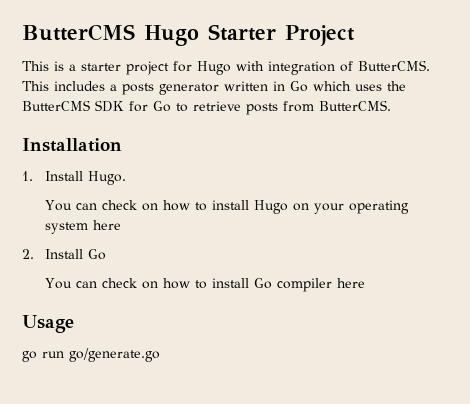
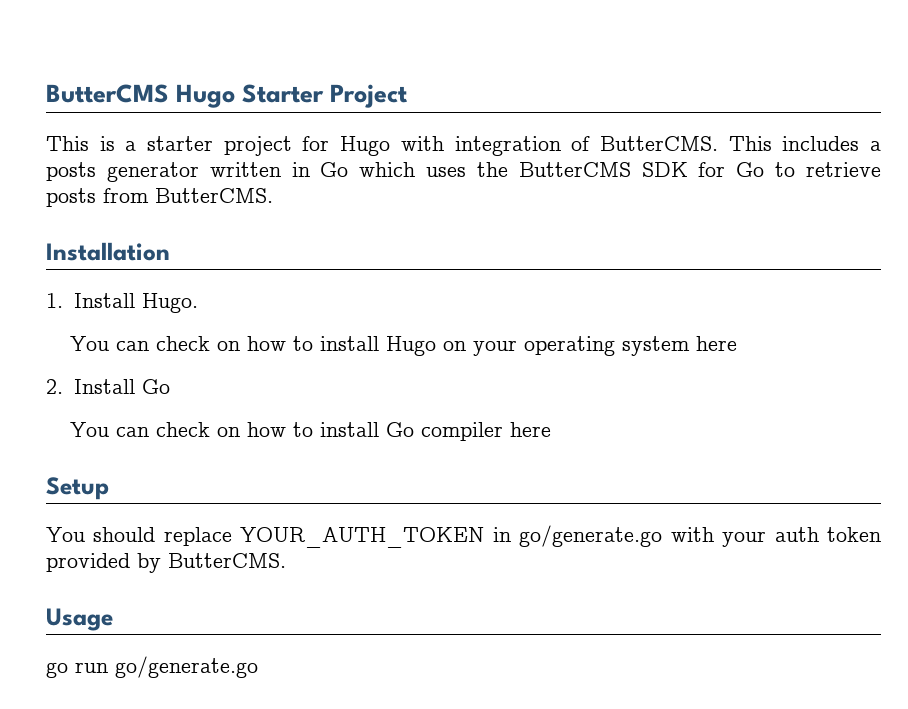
+ Setup
+ You should replace YOUR_AUTH_TOKEN in go/generate.go with your auth token provided by ButterCMS.

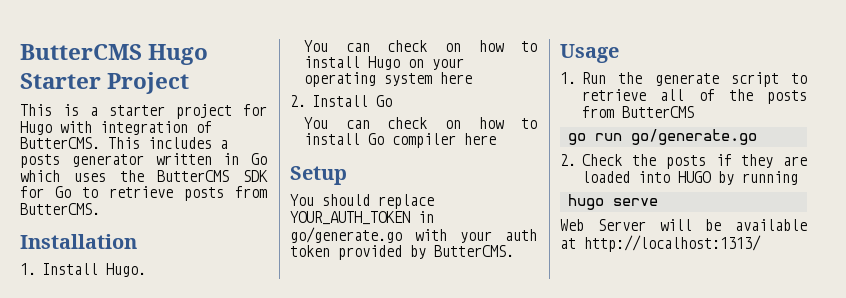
+ 1. Run the generate script to retrieve all of the posts from ButterCMS
  go run go/generate.go
+ 2. Check the posts if they are loaded into HUGO by running
+ hugo serve
+ Web Server will be available at http://localhost:1313/

